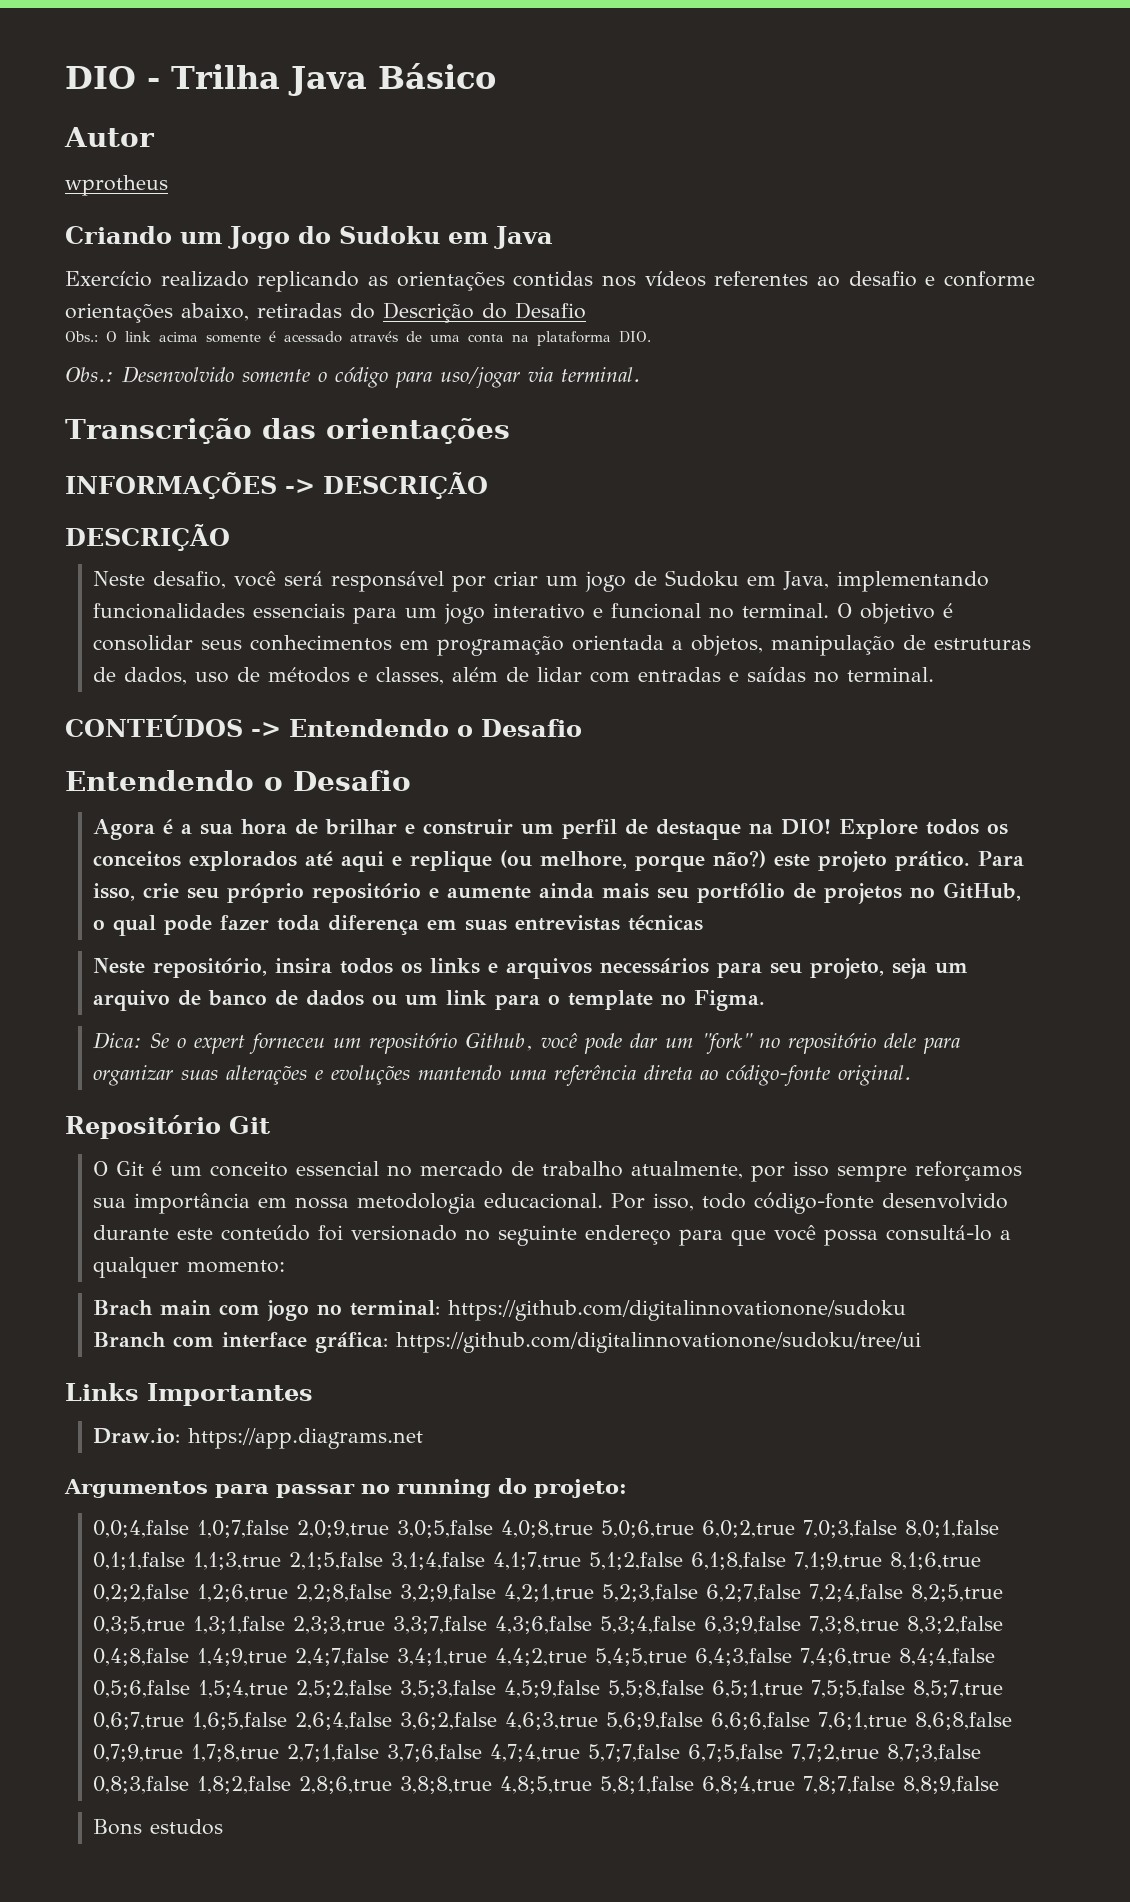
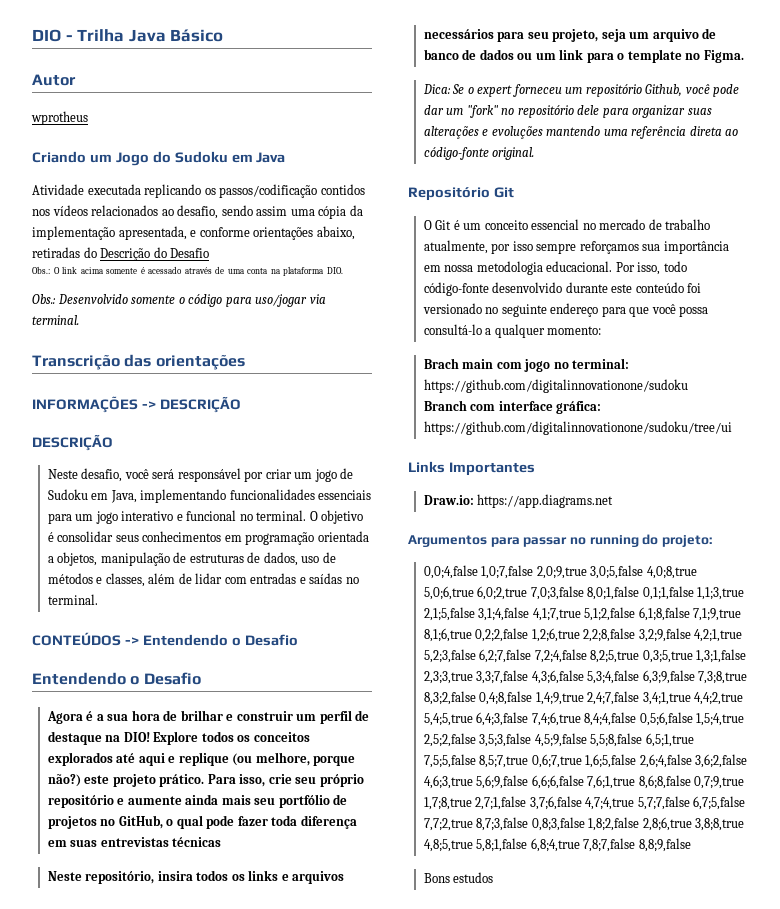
- Exercício realizado replicando as orientações contidas nos vídeos referentes ao desafio e conforme orientações abaixo, retiradas do Descrição do Desafio
+ Atividade executada replicando os passos/codificação contidos nos vídeos relacionados ao desafio, sendo assim uma cópia da implementação apresentada, e conforme orientações abaixo, retiradas do Descrição do Desafio

